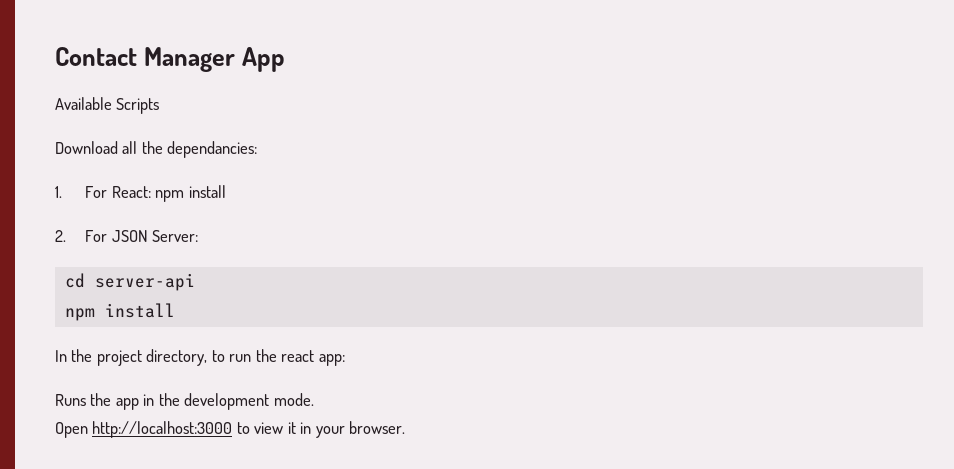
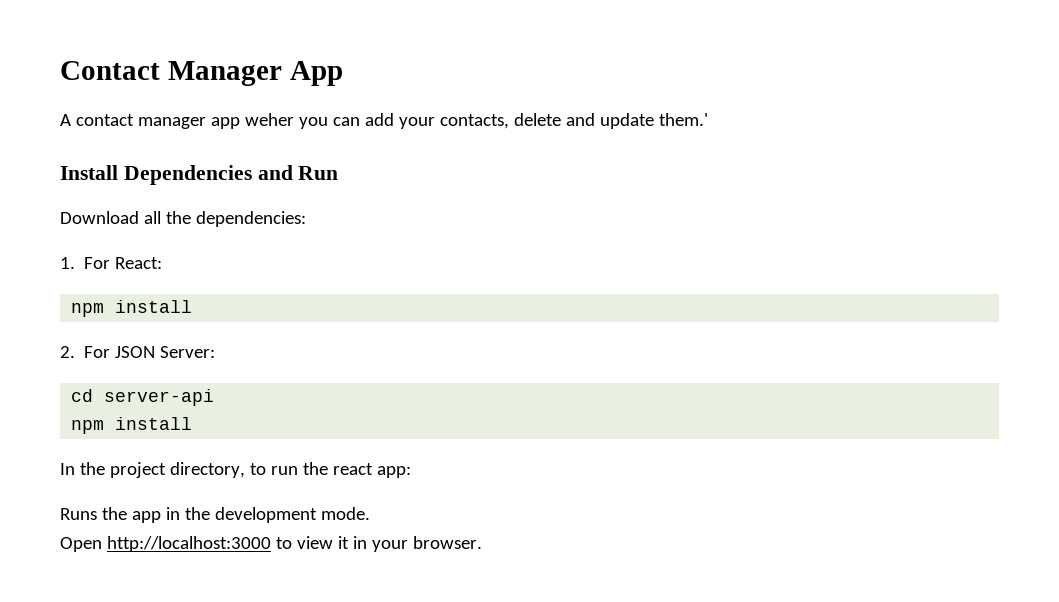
- Available Scripts
+ A contact manager app weher you can add your contacts, delete and update them.'
+ Install Dependencies and Run
- Download all the dependancies:
+ Download all the dependencies:
- 1. For React: npm install
+ 1. For React:
+ npm install

